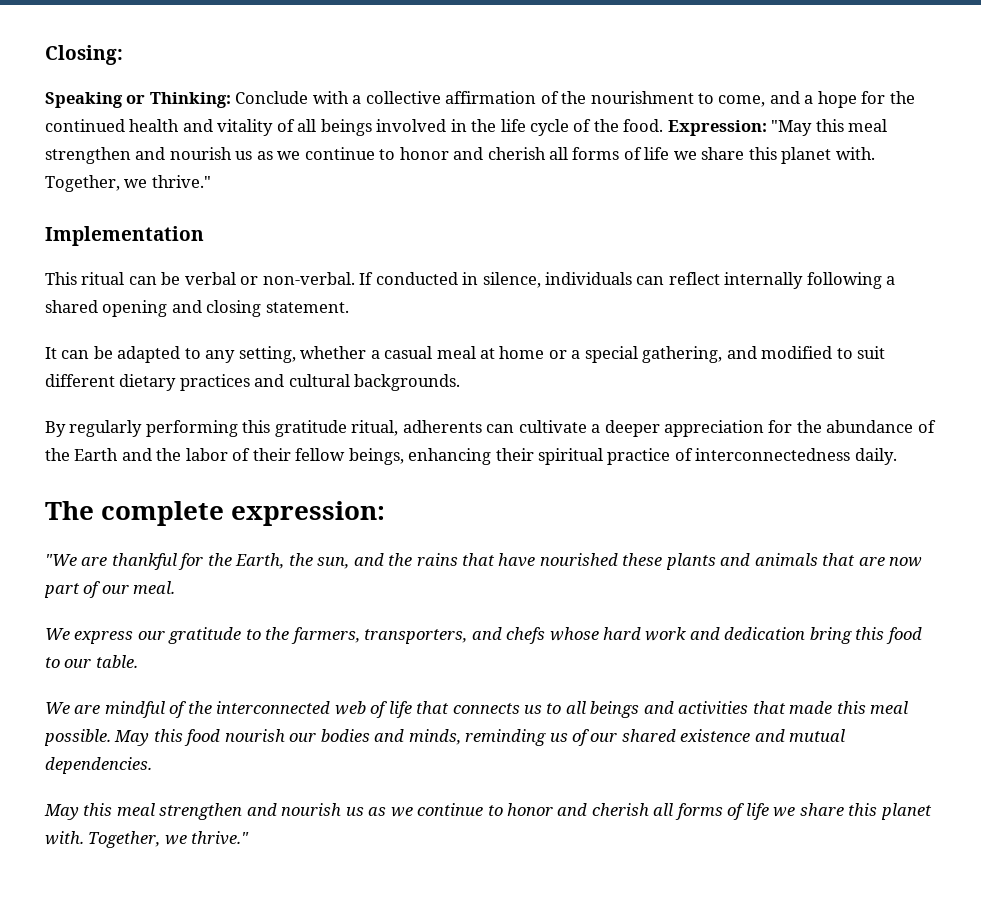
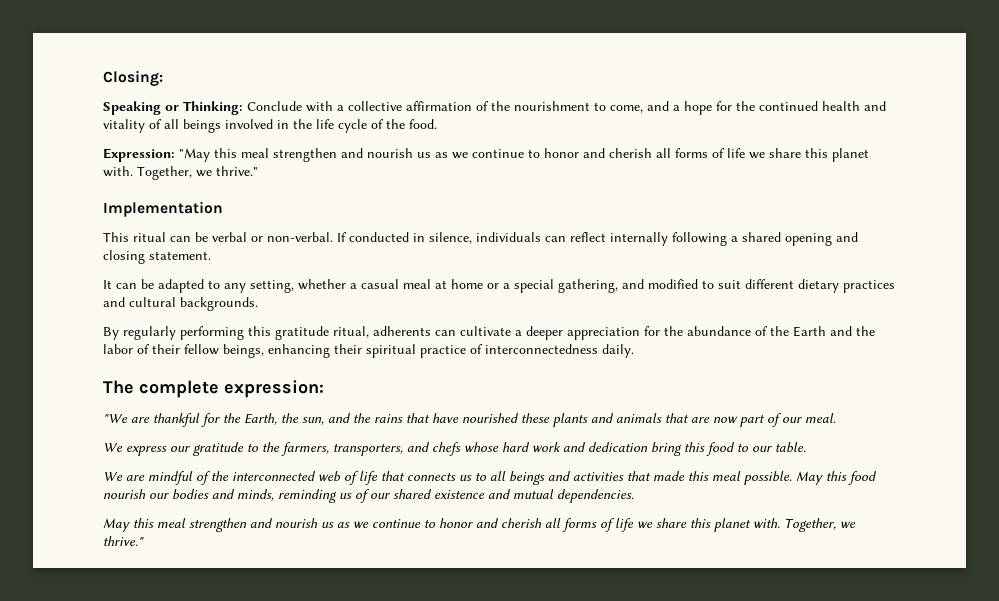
- Speaking or Thinking: Conclude with a collective affirmation of the nourishment to come, and a hope for the continued health and vitality of all beings involved in the life cycle of the food. Expression: "May this meal strengthen and nourish us as we continue to honor and cherish all forms of life we share this planet with.
+ Speaking or Thinking: Conclude with a collective affirmation of the nourishment to come, and a hope for the continued health and vitality of all beings involved in the life cycle of the food.
+ Expression: "May this meal strengthen and nourish us as we continue to honor and cherish all forms of life we share this planet with.

